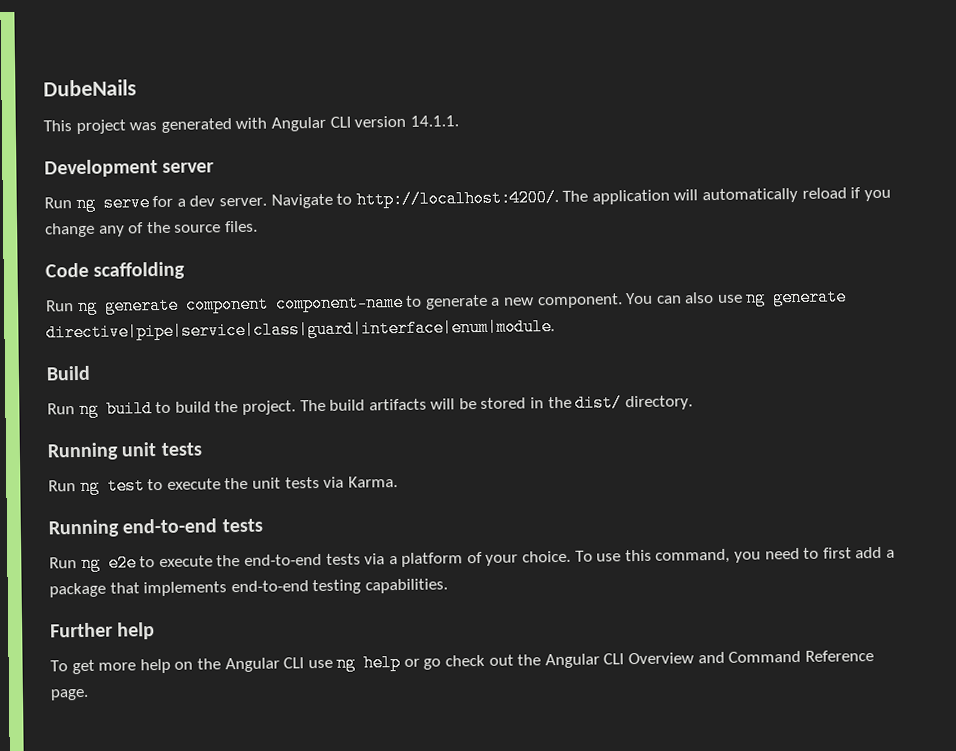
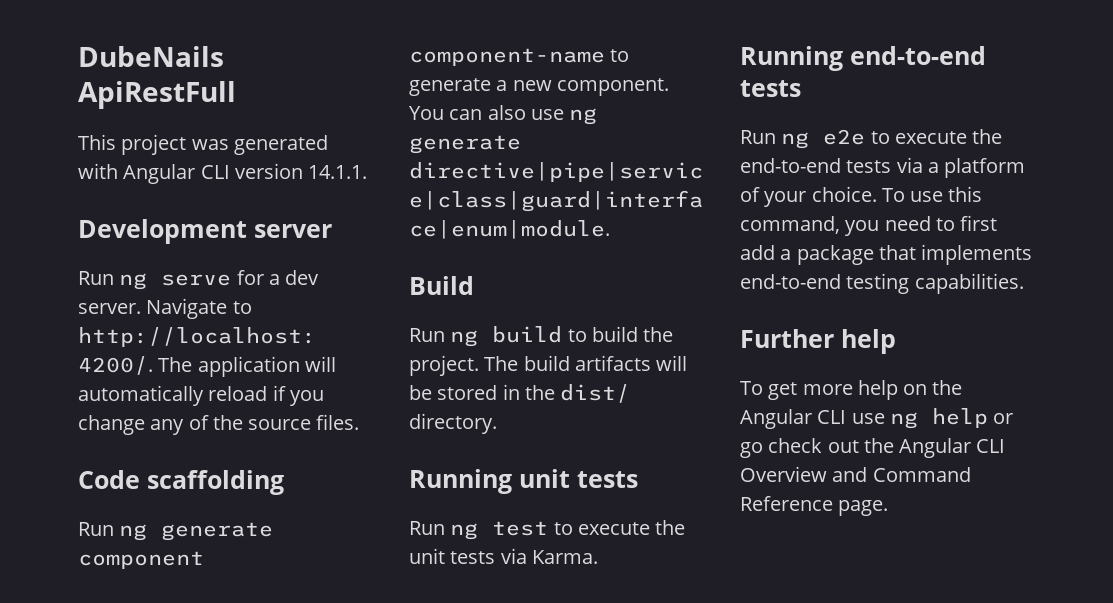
- DubeNails
+ DubeNails ApiRestFull

